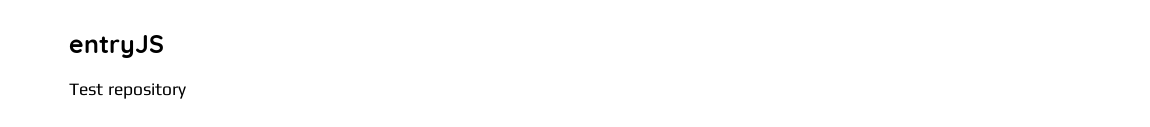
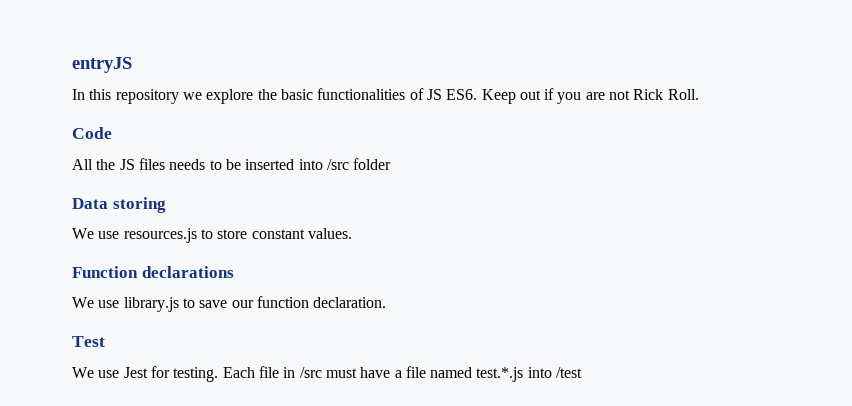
- Test repository
+ In this repository we explore the basic functionalities of JS ES6. Keep out if you are not Rick Roll.
+ Code
+ All the JS files needs to be inserted into /src folder
+ Data storing
+ We use resources.js to store constant values.
+ Function declarations
+ We use library.js to save our function declaration.
+ Test
+ We use Jest for testing. Each file in /src must have a file named test.*.js into /test

